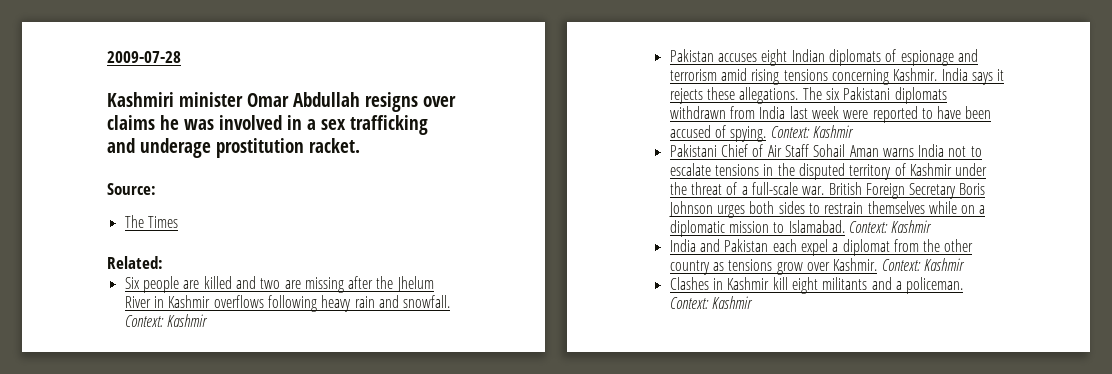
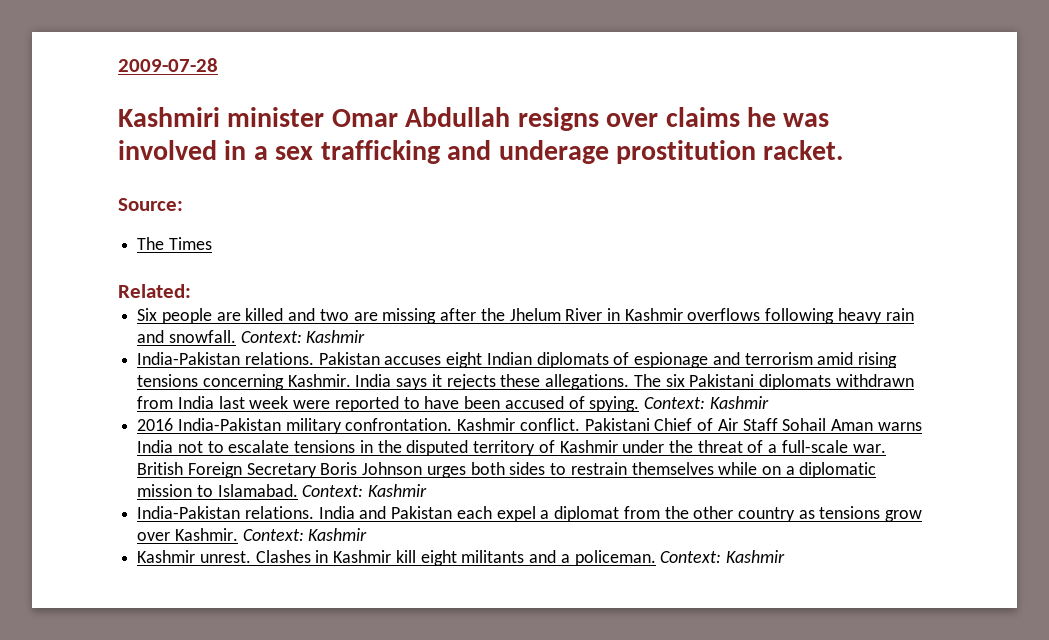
  Six people are killed and two are missing after the Jhelum River in Kashmir overflows following heavy rain and snowfall. Context: Kashmir
- Pakistan accuses eight Indian diplomats of espionage and terrorism amid rising tensions concerning Kashmir.
+ India-Pakistan relations. Pakistan accuses eight Indian diplomats of espionage and terrorism amid rising tensions concerning Kashmir.
+ 2016 India-Pakistan military confrontation. Kashmir conflict.
  British Foreign Secretary Boris Johnson urges both sides to restrain themselves while on a diplomatic mission to Islamabad. Context: Kashmir
- India and Pakistan each expel a diplomat from the other country as tensions grow over Kashmir.
+ India-Pakistan relations. India and Pakistan each expel a diplomat from the other country as tensions grow over Kashmir.
+ Kashmir unrest.

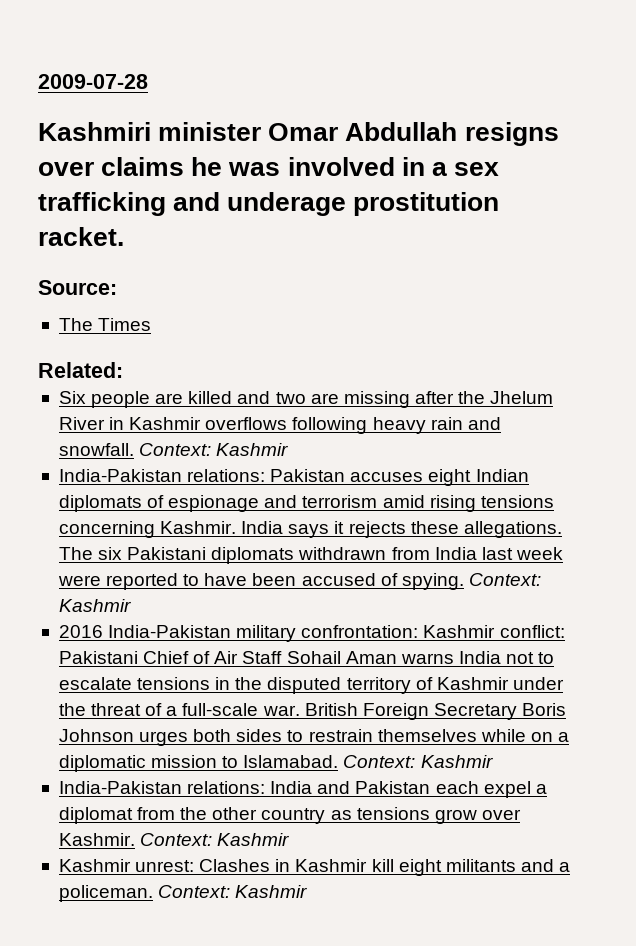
- India-Pakistan relations. Pakistan accuses eight Indian diplomats of espionage and terrorism amid rising tensions concerning Kashmir.
+ India-Pakistan relations: Pakistan accuses eight Indian diplomats of espionage and terrorism amid rising tensions concerning Kashmir.
- 2016 India-Pakistan military confrontation. Kashmir conflict. Pakistani Chief of Air Staff Sohail Aman warns India not to escalate tensions in the disputed territory of Kashmir under the threat of a full-scale war.
+ 2016 India-Pakistan military confrontation: Kashmir conflict: Pakistani Chief of Air Staff Sohail Aman warns India not to escalate tensions in the disputed territory of Kashmir under the threat of a full-scale war.
- India-Pakistan relations. India and Pakistan each expel a diplomat from the other country as tensions grow over Kashmir.
+ India-Pakistan relations: India and Pakistan each expel a diplomat from the other country as tensions grow over Kashmir.
- Kashmir unrest. Clashes in Kashmir kill eight militants and a policeman.
+ Kashmir unrest: Clashes in Kashmir kill eight militants and a policeman.

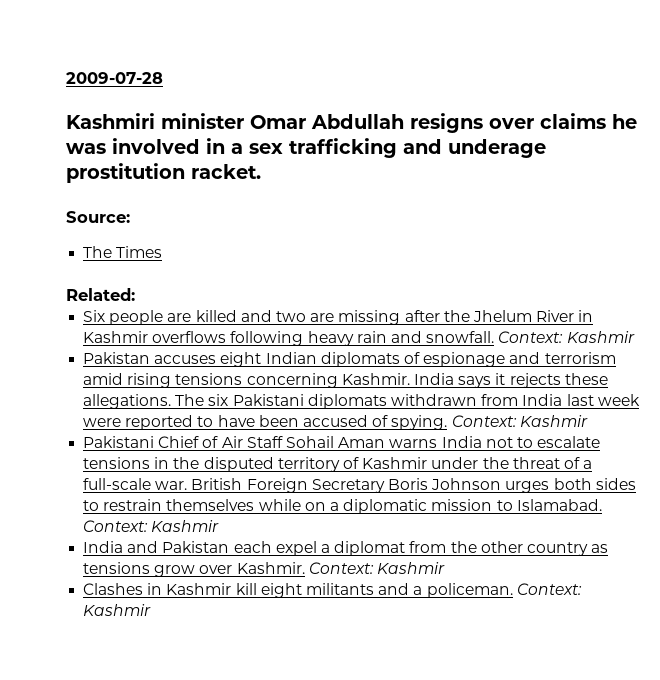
- India-Pakistan relations: Pakistan accuses eight Indian diplomats of espionage and terrorism amid rising tensions concerning Kashmir.
+ Pakistan accuses eight Indian diplomats of espionage and terrorism amid rising tensions concerning Kashmir.
- 2016 India-Pakistan military confrontation: Kashmir conflict: Pakistani Chief of Air Staff Sohail Aman warns India not to escalate tensions in the disputed territory of Kashmir under the threat of a full-scale war.
+ Pakistani Chief of Air Staff Sohail Aman warns India not to escalate tensions in the disputed territory of Kashmir under the threat of a full-scale war.
- India-Pakistan relations: India and Pakistan each expel a diplomat from the other country as tensions grow over Kashmir.
+ India and Pakistan each expel a diplomat from the other country as tensions grow over Kashmir.
- Kashmir unrest: Clashes in Kashmir kill eight militants and a policeman.
+ Clashes in Kashmir kill eight militants and a policeman.

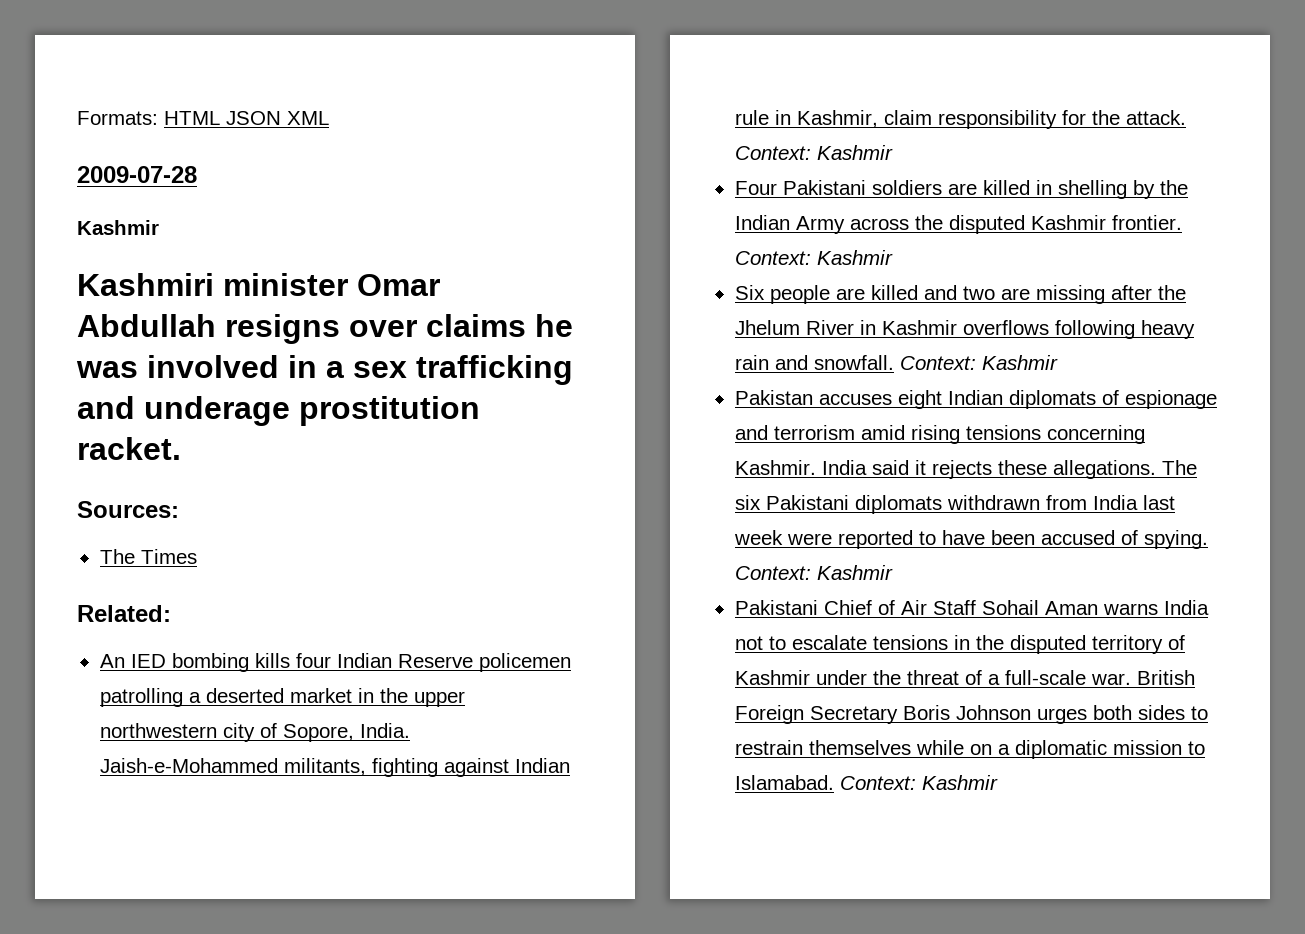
+ Formats: HTML JSON XML
  2009-07-28
+ Kashmir
- Source:
+ Sources:
+ An IED bombing kills four Indian Reserve policemen patrolling a deserted market in the upper northwestern city of Sopore, India. Jaish-e-Mohammed militants, fighting against Indian rule in Kashmir, claim responsibility for the attack. Context: Kashmir
+ Four Pakistani soldiers are killed in shelling by the Indian Army across the disputed Kashmir frontier. Context: Kashmir
- India says it rejects these allegations.
+ India said it rejects these allegations.
- India and Pakistan each expel a diplomat from the other country as tensions grow over Kashmir. Context: Kashmir
- Clashes in Kashmir kill eight militants and a policeman. Context: Kashmir

